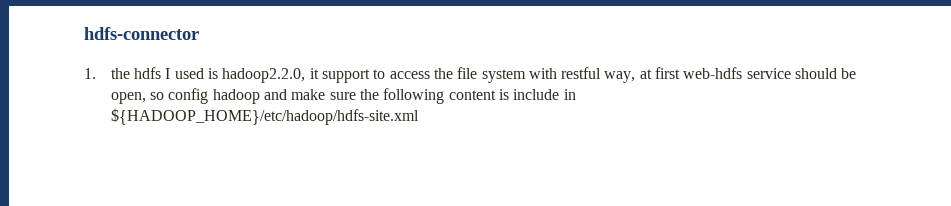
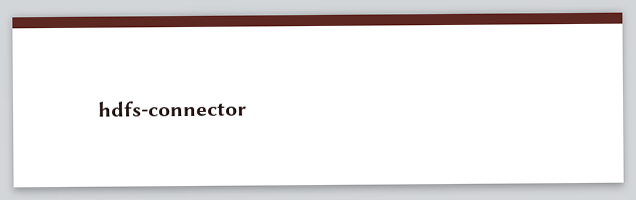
- 1. the hdfs I used is hadoop2.2.0, it support to access the file system with restful way, at first web-hdfs service should be open, so config hadoop and make sure the following content is include in ${HADOOP_HOME}/etc/hadoop/hdfs-site.xml

